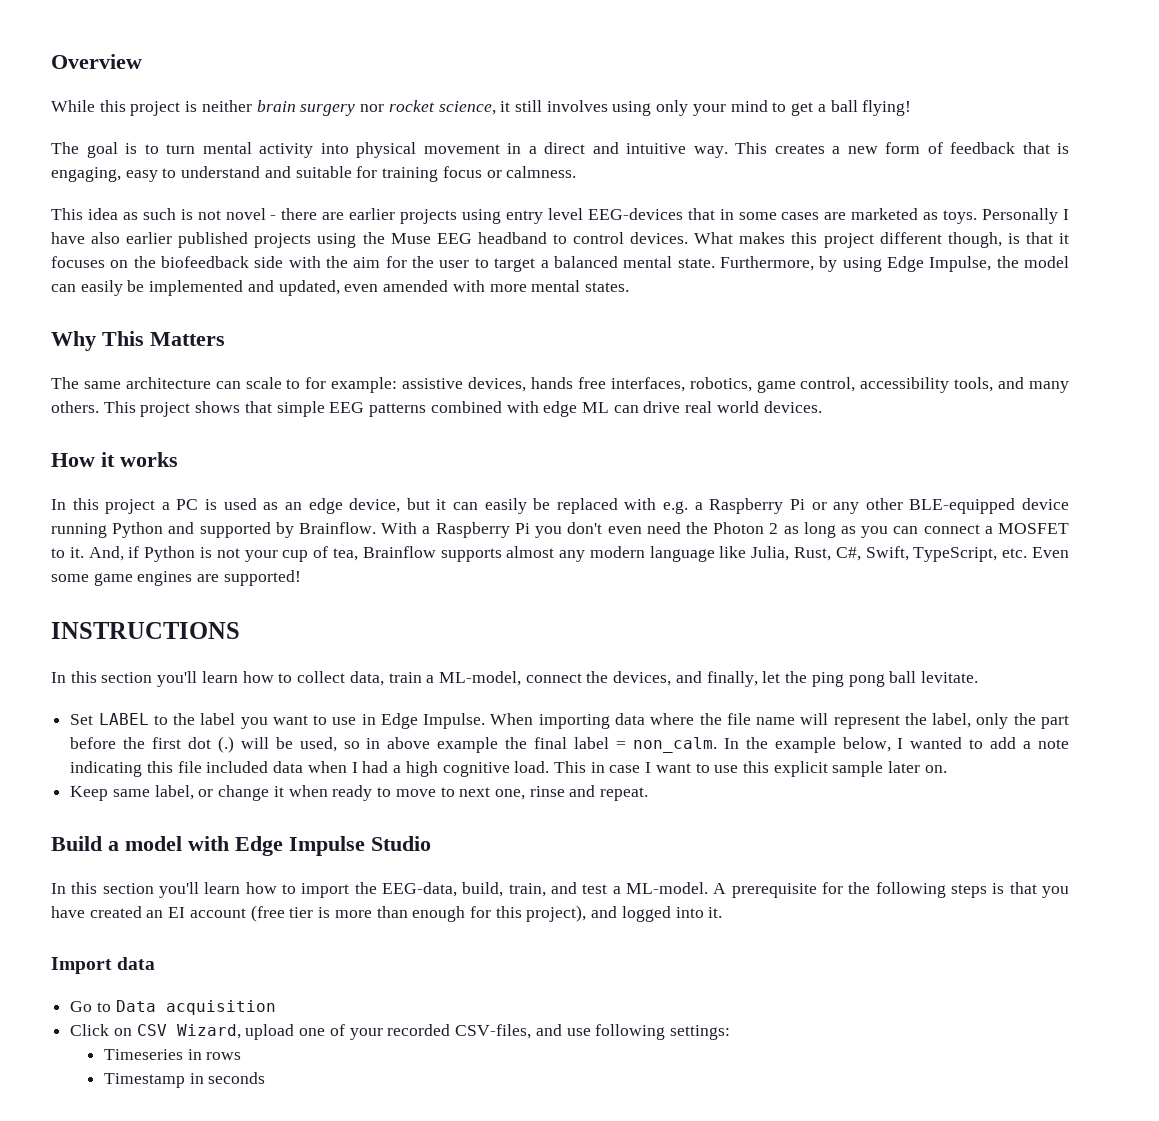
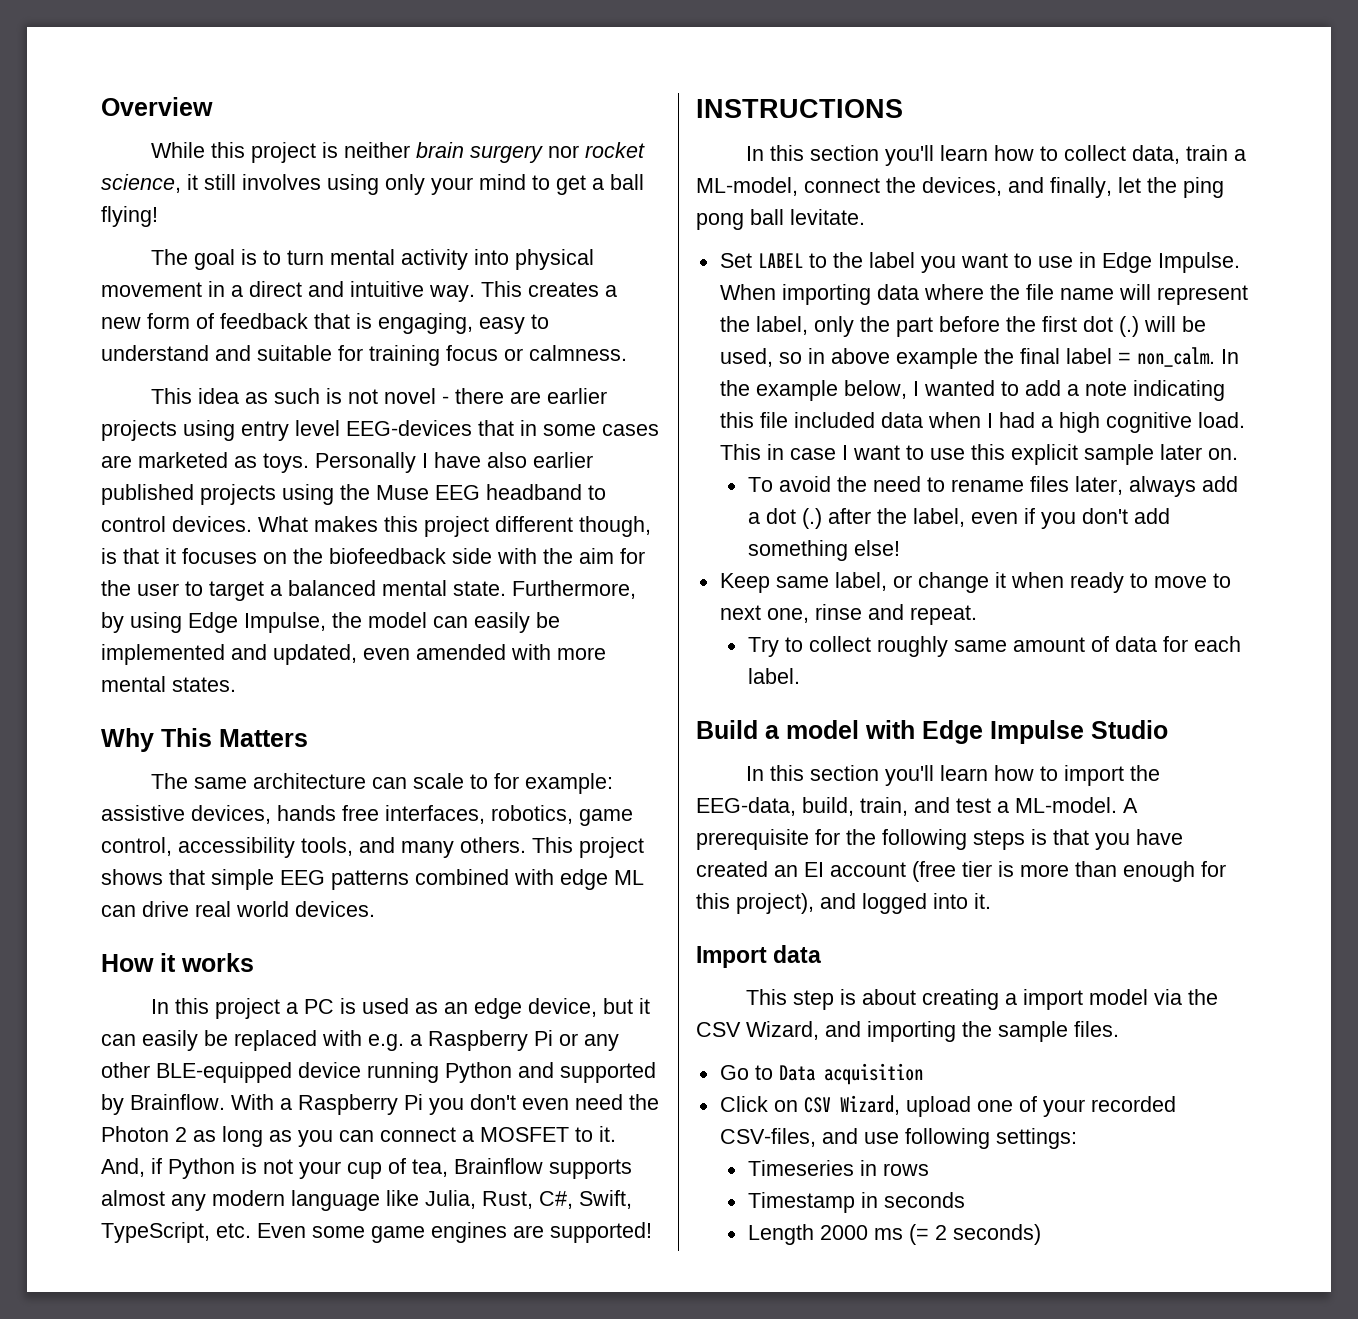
+ To avoid the need to rename files later, always add a dot (.) after the label, even if you don't add something else!
+ Try to collect roughly same amount of data for each label.
+ This step is about creating a import model via the CSV Wizard, and importing the sample files.
+ Length 2000 ms (= 2 seconds)

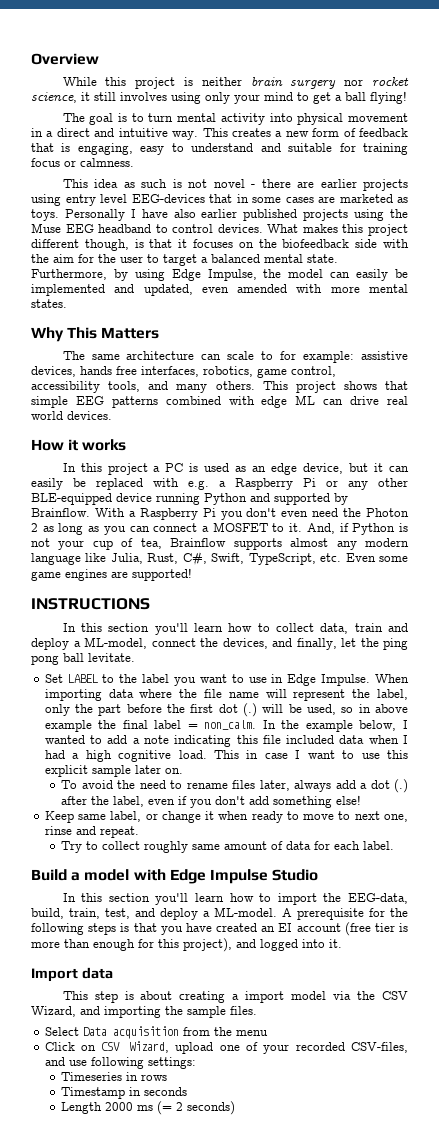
- In this section you'll learn how to collect data, train a ML-model, connect the devices, and finally, let the ping pong ball levitate.
+ In this section you'll learn how to collect data, train and deploy a ML-model, connect the devices, and finally, let the ping pong ball levitate.
- In this section you'll learn how to import the EEG-data, build, train, and test a ML-model.
+ In this section you'll learn how to import the EEG-data, build, train, test, and deploy a ML-model.
- Go to Data acquisition
+ Select Data acquisition from the menu

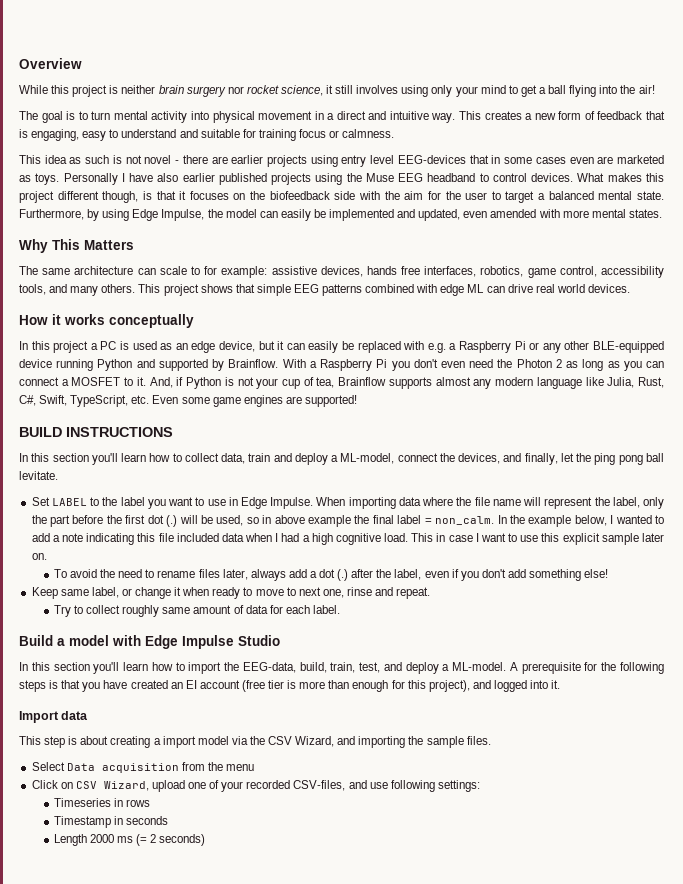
- While this project is neither brain surgery nor rocket science, it still involves using only your mind to get a ball flying!
+ While this project is neither brain surgery nor rocket science, it still involves using only your mind to get a ball flying into the air!
- This idea as such is not novel - there are earlier projects using entry level EEG-devices that in some cases are marketed as toys.
+ This idea as such is not novel - there are earlier projects using entry level EEG-devices that in some cases even are marketed as toys.
- How it works
+ How it works conceptually
- INSTRUCTIONS
+ BUILD INSTRUCTIONS

